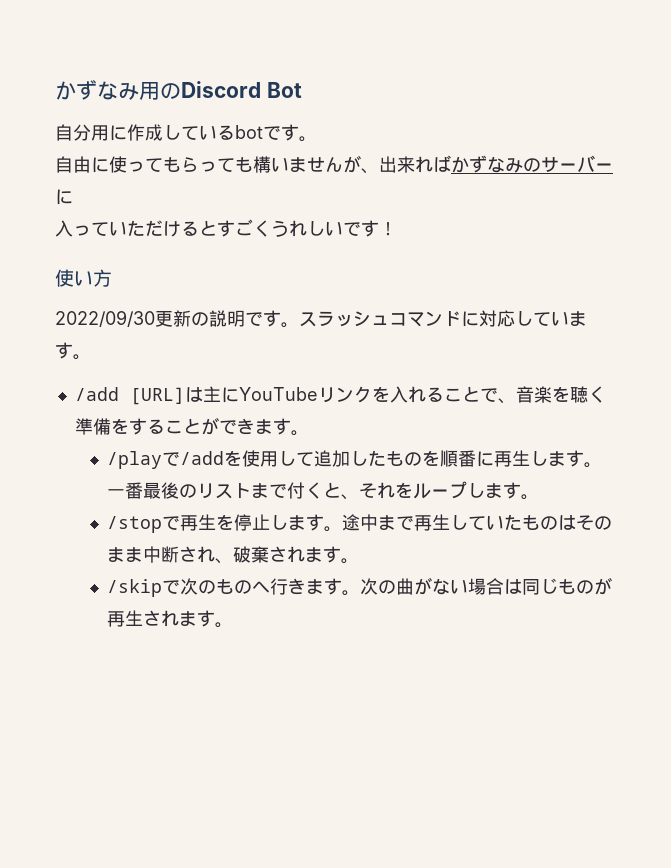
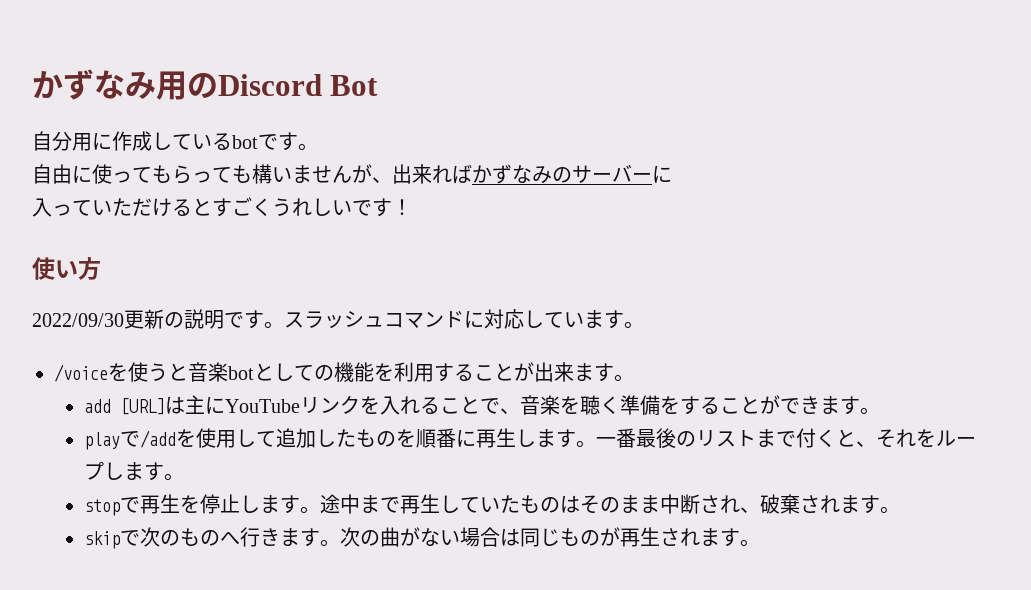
- /add [URL]は主にYouTubeリンクを入れることで、音楽を聴く準備をすることができます。
+ /voiceを使うと音楽botとしての機能を利用することが出来ます。
+ add [URL]は主にYouTubeリンクを入れることで、音楽を聴く準備をすることができます。
- /playで/addを使用して追加したものを順番に再生します。
+ playで/addを使用して追加したものを順番に再生します。
- /stopで再生を停止します。
+ stopで再生を停止します。
- /skipで次のものへ行きます。
+ skipで次のものへ行きます。

